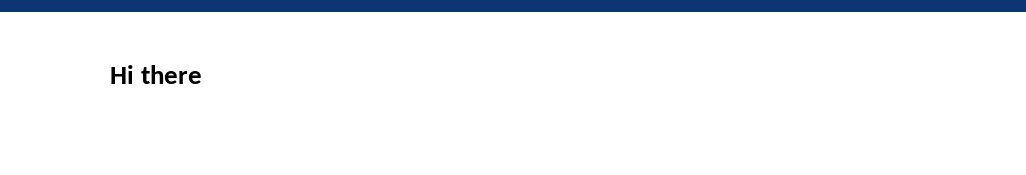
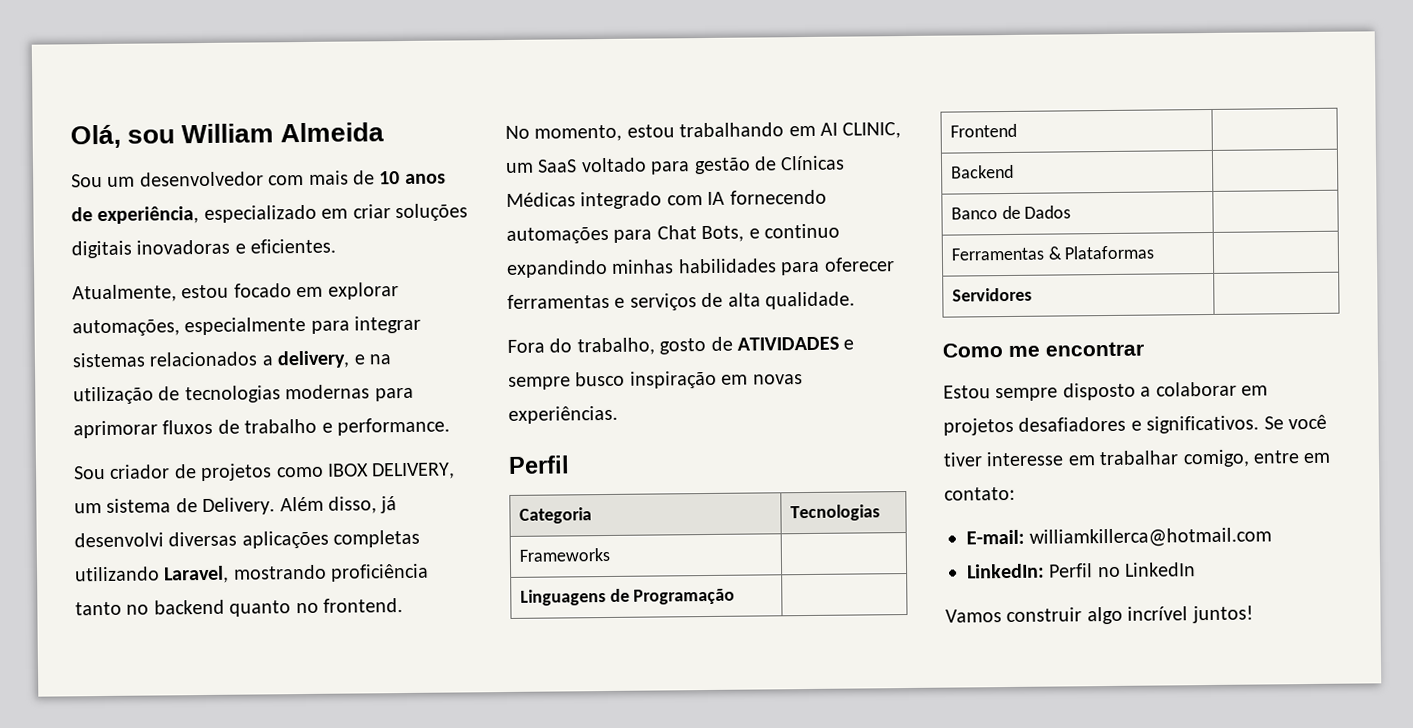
- Hi there
+ Olá, sou William Almeida
+ Sou um desenvolvedor com mais de 10 anos de experiência, especializado em criar soluções digitais inovadoras e eficientes.
+ Atualmente, estou focado em explorar automações, especialmente para integrar sistemas relacionados a delivery, e na utilização de tecnologias modernas para aprimorar fluxos de trabalho e performance.
+ Sou criador de projetos como IBOX DELIVERY, um sistema de Delivery. Além disso, já desenvolvi diversas aplicações completas utilizando Laravel, mostrando proficiência tanto no backend quanto no frontend.
+ No momento, estou trabalhando em AI CLINIC, um SaaS voltado para gestão de Clínicas Médicas integrado com IA fornecendo automações para Chat Bots, e continuo expandindo minhas habilidades para oferecer ferramentas e serviços de alta qualidade.
+ Fora do trabalho, gosto de ATIVIDADES e sempre busco inspiração em novas experiências.
+ Perfil
+ Categoria | Tecnologias
+ Frameworks |
+ Linguagens de Programação |
+ Frontend |
+ Backend |
+ Banco de Dados |
+ Ferramentas & Plataformas |
+ Servidores |
+ Como me encontrar
+ Estou sempre disposto a colaborar em projetos desafiadores e significativos. Se você tiver interesse em trabalhar comigo, entre em contato:
+ E-mail: williamkillerca@hotmail.com
+ LinkedIn: Perfil no LinkedIn
+ Vamos construir algo incrível juntos!

